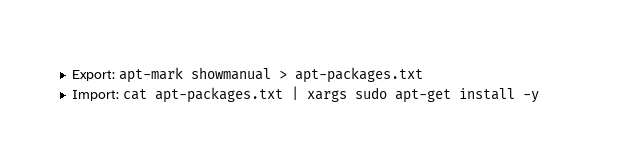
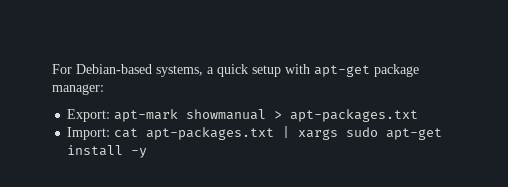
+ For Debian-based systems, a quick setup with apt-get package manager:

